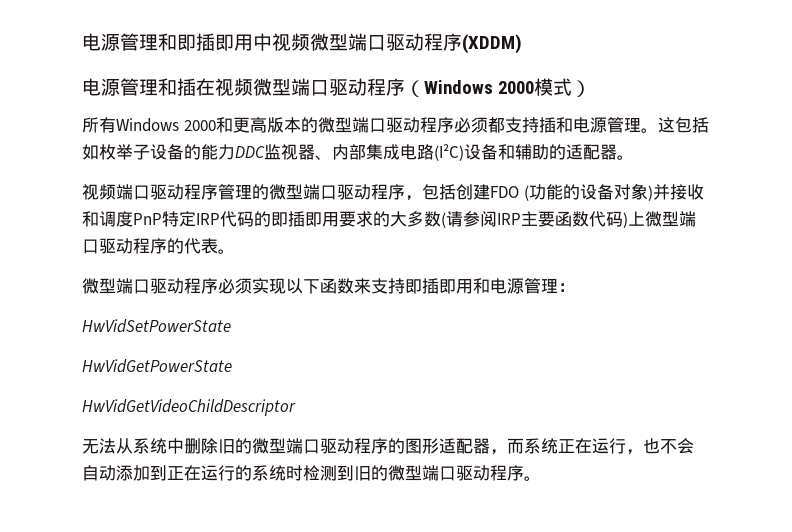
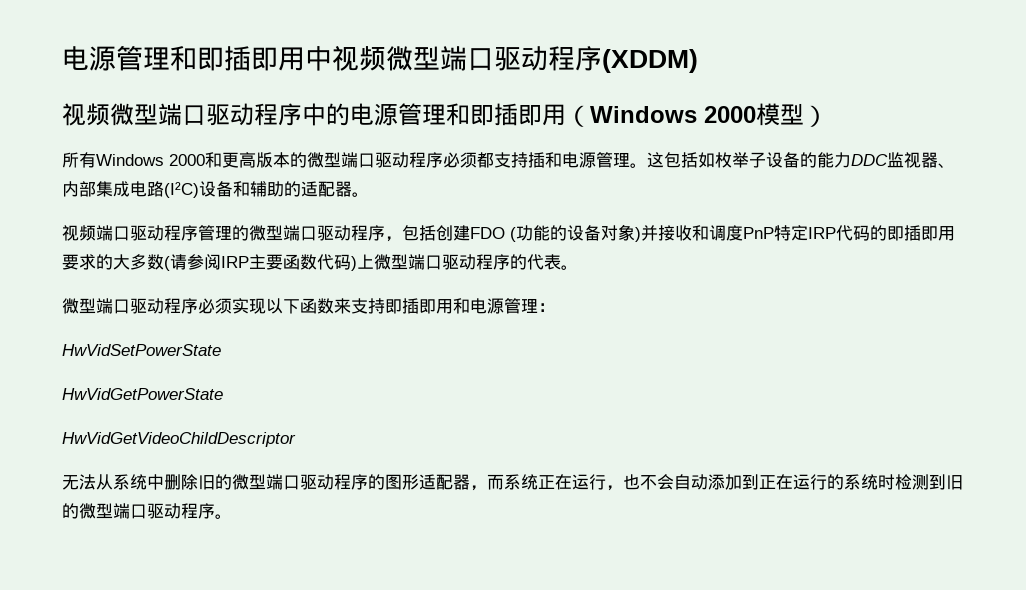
- 电源管理和插在视频微型端口驱动程序（Windows 2000模式）
+ 视频微型端口驱动程序中的电源管理和即插即用（Windows 2000模型）

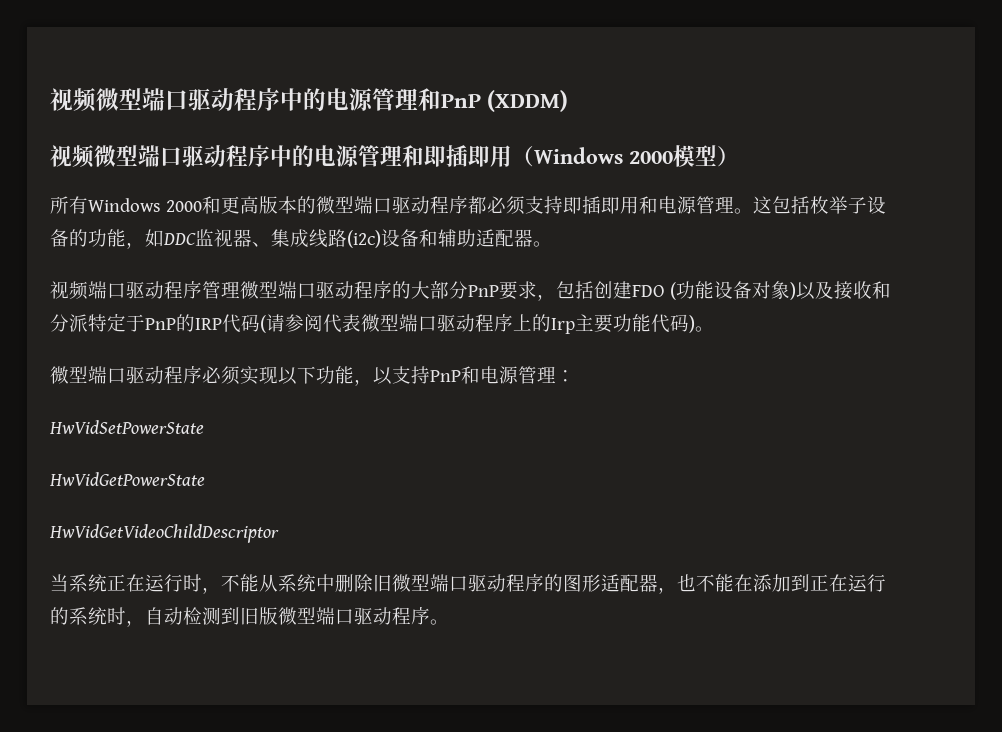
- 电源管理和即插即用中视频微型端口驱动程序(XDDM)
+ 视频微型端口驱动程序中的电源管理和PnP (XDDM)
- 所有Windows 2000和更高版本的微型端口驱动程序必须都支持插和电源管理。
+ 所有Windows 2000和更高版本的微型端口驱动程序都必须支持即插即用和电源管理。
- 这包括如枚举子设备的能力DDC监视器、内部集成电路(I²C)设备和辅助的适配器。
+ 这包括枚举子设备的功能，如DDC监视器、集成线路(i2c)设备和辅助适配器。
- 视频端口驱动程序管理的微型端口驱动程序，包括创建FDO (功能的设备对象)并接收和调度PnP特定IRP代码的即插即用要求的大多数(请参阅IRP主要函数代码)上微型端口驱动程序的代表。
+ 视频端口驱动程序管理微型端口驱动程序的大部分PnP要求，包括创建FDO (功能设备对象)以及接收和分派特定于PnP的IRP代码(请参阅代表微型端口驱动程序上的Irp主要功能代码)。
- 微型端口驱动程序必须实现以下函数来支持即插即用和电源管理：
+ 微型端口驱动程序必须实现以下功能，以支持PnP和电源管理：
- 无法从系统中删除旧的微型端口驱动程序的图形适配器，而系统正在运行，也不会自动添加到正在运行的系统时检测到旧的微型端口驱动程序。
+ 当系统正在运行时，不能从系统中删除旧微型端口驱动程序的图形适配器，也不能在添加到正在运行的系统时，自动检测到旧版微型端口驱动程序。

